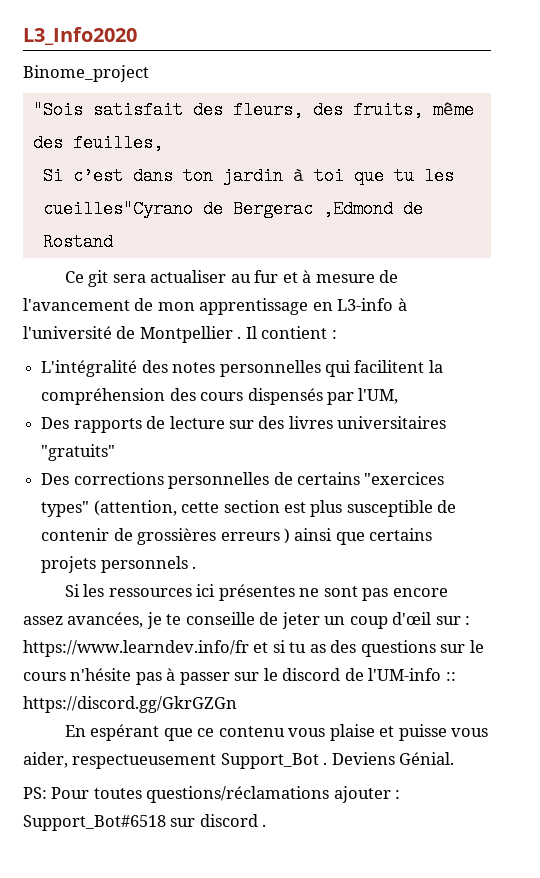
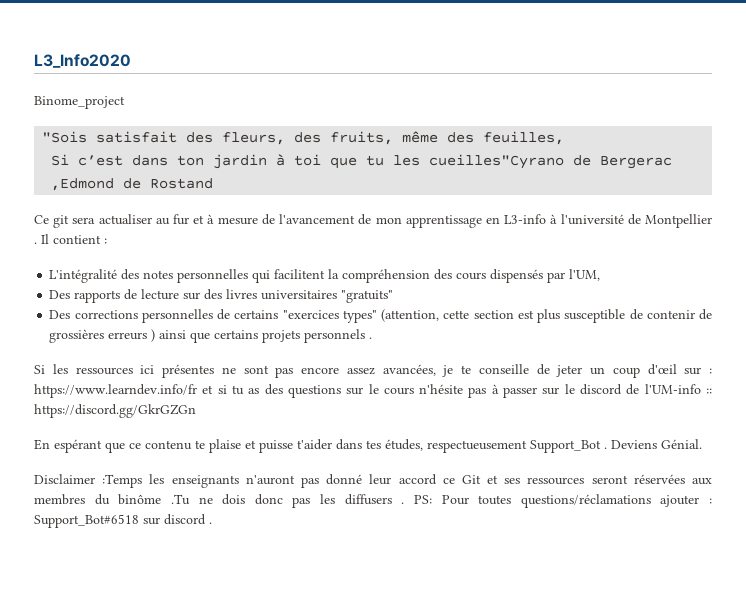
- En espérant que ce contenu vous plaise et puisse vous aider, respectueusement Support_Bot .
+ En espérant que ce contenu te plaise et puisse t'aider dans tes études, respectueusement Support_Bot .
+ Disclaimer :Temps les enseignants n'auront pas donné leur accord ce Git et ses ressources seront réservées aux membres du binôme .Tu ne dois donc pas les diffusers .

